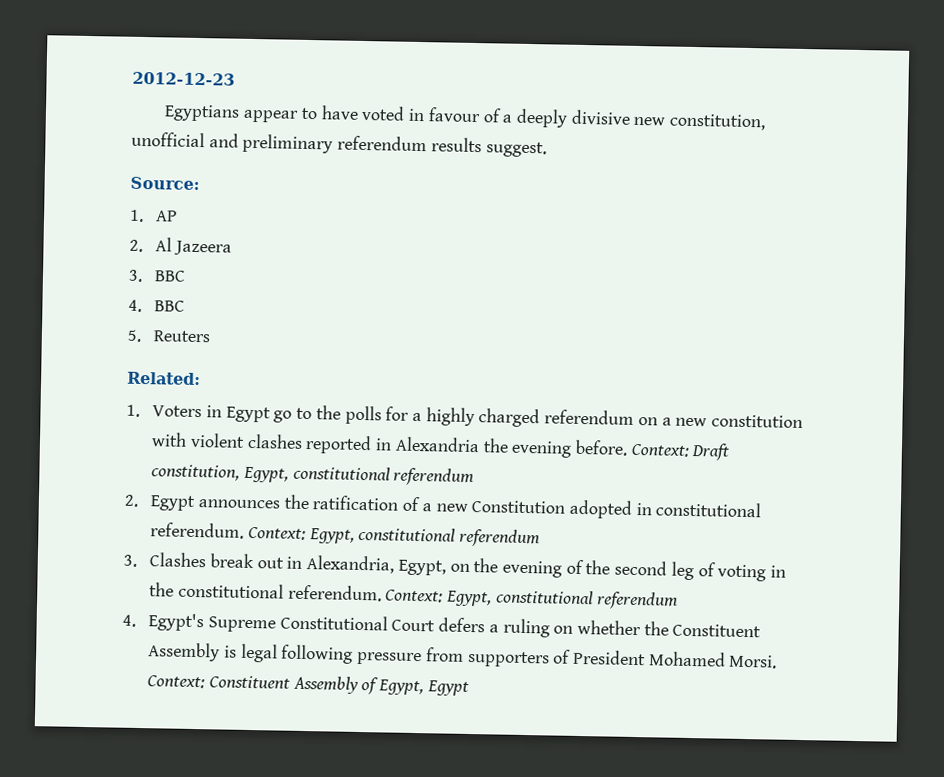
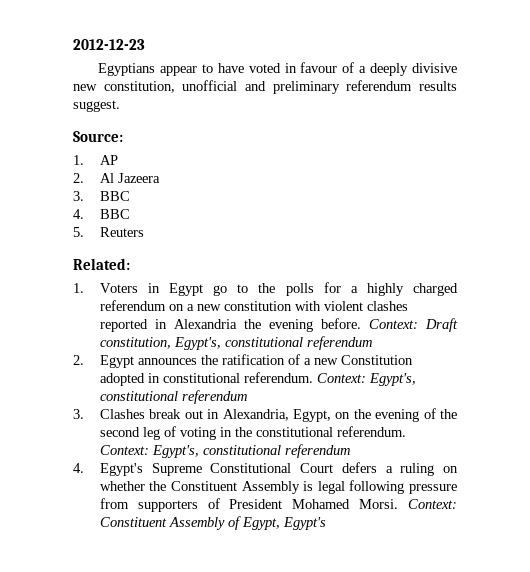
- Context: Draft constitution, Egypt, constitutional referendum
+ Context: Draft constitution, Egypt's, constitutional referendum
- 2. Egypt announces the ratification of a new Constitution adopted in constitutional referendum. Context: Egypt, constitutional referendum
+ 2. Egypt announces the ratification of a new Constitution adopted in constitutional referendum. Context: Egypt's, constitutional referendum
- 3. Clashes break out in Alexandria, Egypt, on the evening of the second leg of voting in the constitutional referendum. Context: Egypt, constitutional referendum
+ 3. Clashes break out in Alexandria, Egypt, on the evening of the second leg of voting in the constitutional referendum. Context: Egypt's, constitutional referendum
- Context: Constituent Assembly of Egypt, Egypt
+ Context: Constituent Assembly of Egypt, Egypt's

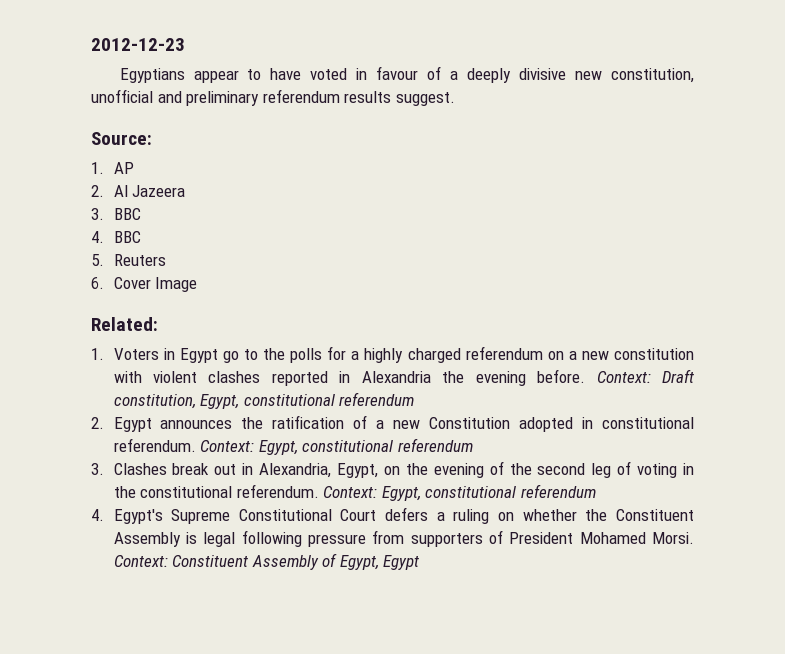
+ 6. Cover Image
- Context: Draft constitution, Egypt's, constitutional referendum
+ Context: Draft constitution, Egypt, constitutional referendum
- 2. Egypt announces the ratification of a new Constitution adopted in constitutional referendum. Context: Egypt's, constitutional referendum
+ 2. Egypt announces the ratification of a new Constitution adopted in constitutional referendum. Context: Egypt, constitutional referendum
- 3. Clashes break out in Alexandria, Egypt, on the evening of the second leg of voting in the constitutional referendum. Context: Egypt's, constitutional referendum
+ 3. Clashes break out in Alexandria, Egypt, on the evening of the second leg of voting in the constitutional referendum. Context: Egypt, constitutional referendum
- Context: Constituent Assembly of Egypt, Egypt's
+ Context: Constituent Assembly of Egypt, Egypt

